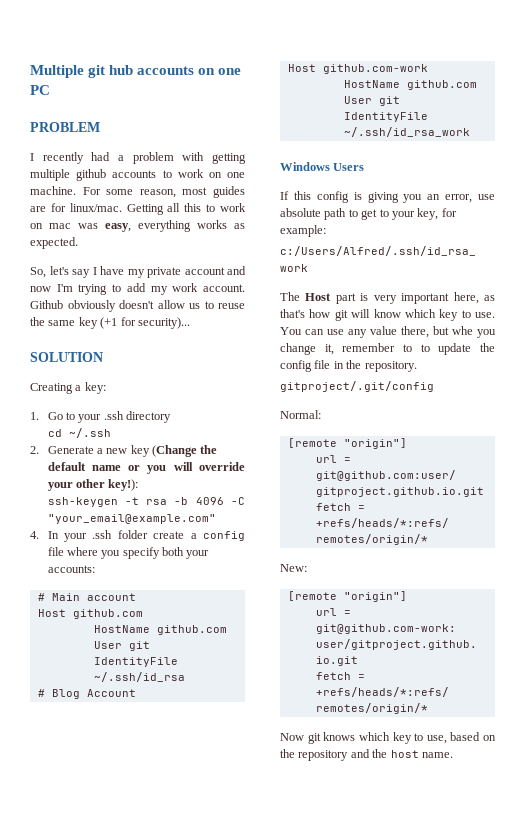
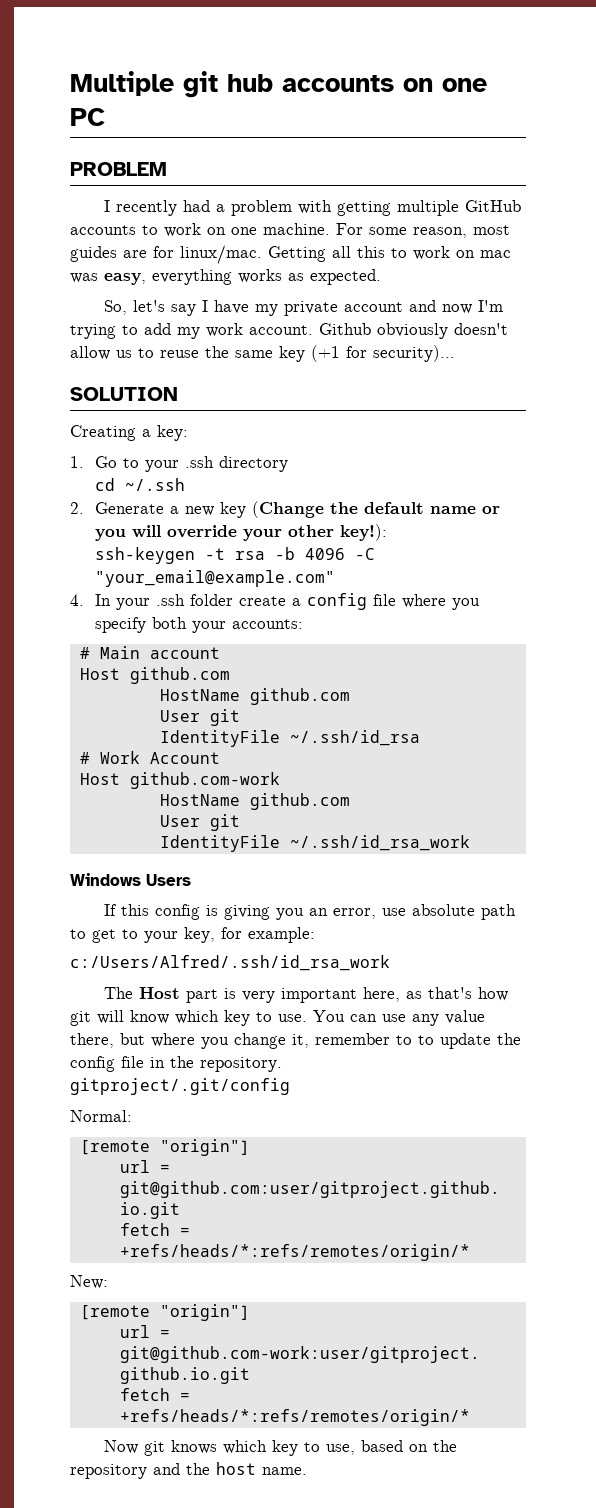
- I recently had a problem with getting multiple github accounts to work on one machine.
+ I recently had a problem with getting multiple GitHub accounts to work on one machine.
- # Blog Account
+ # Work Account
- You can use any value there, but whe you change it, remember to to update the config file in the repository.
+ You can use any value there, but where you change it, remember to to update the config file in the repository.

